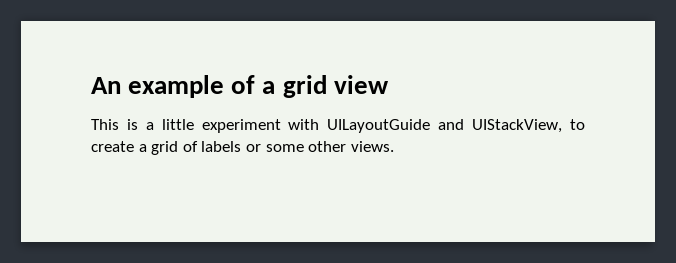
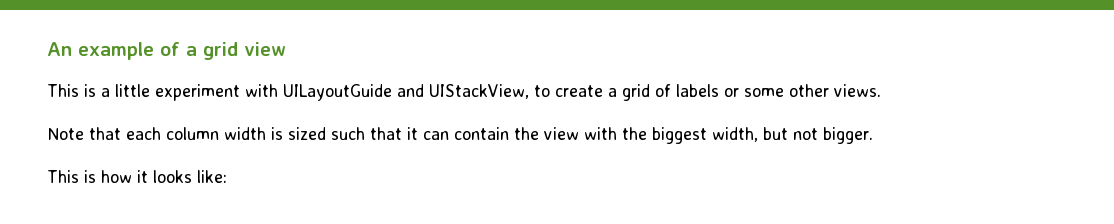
+ Note that each column width is sized such that it can contain the view with the biggest width, but not bigger.
+ This is how it looks like:

